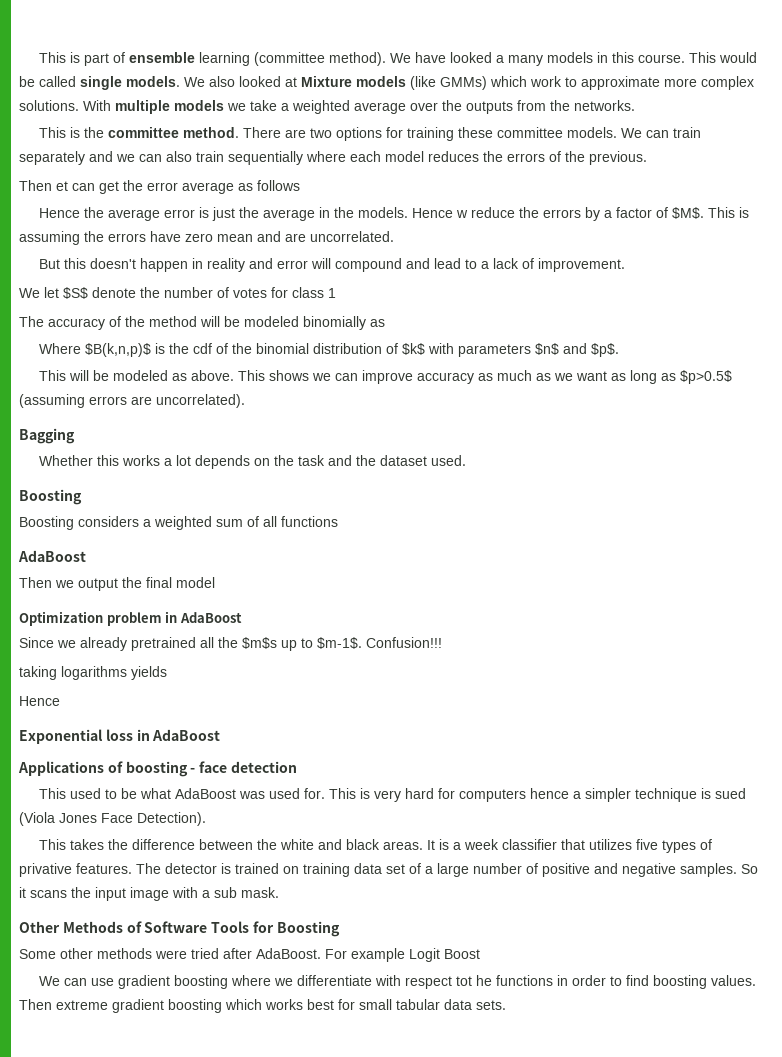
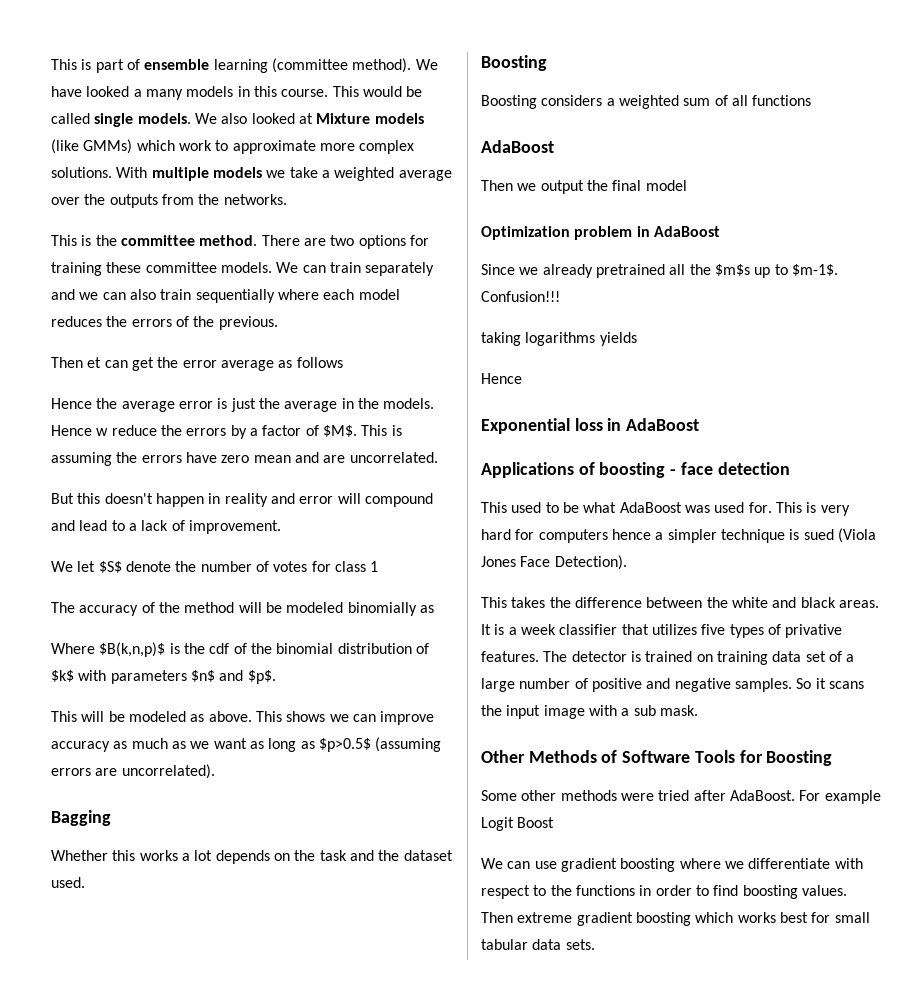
- We can use gradient boosting where we differentiate with respect tot he functions in order to find boosting values.
+ We can use gradient boosting where we differentiate with respect to the functions in order to find boosting values.

